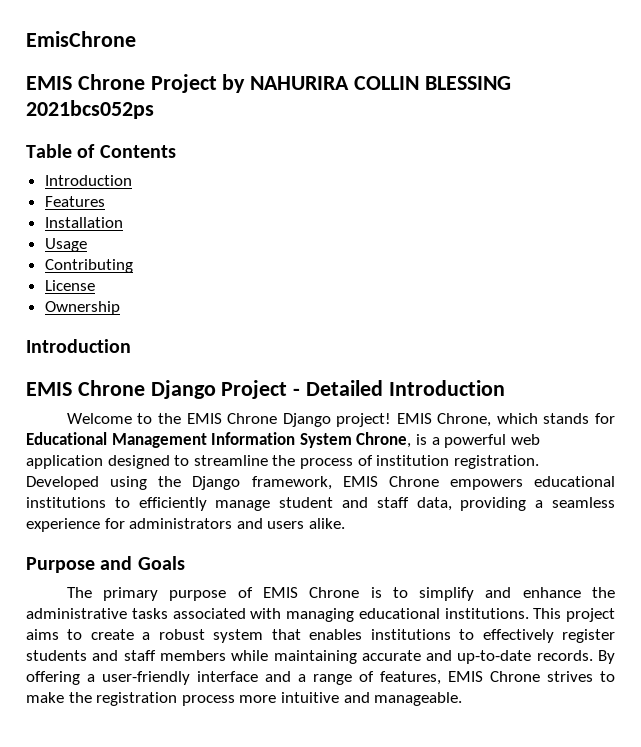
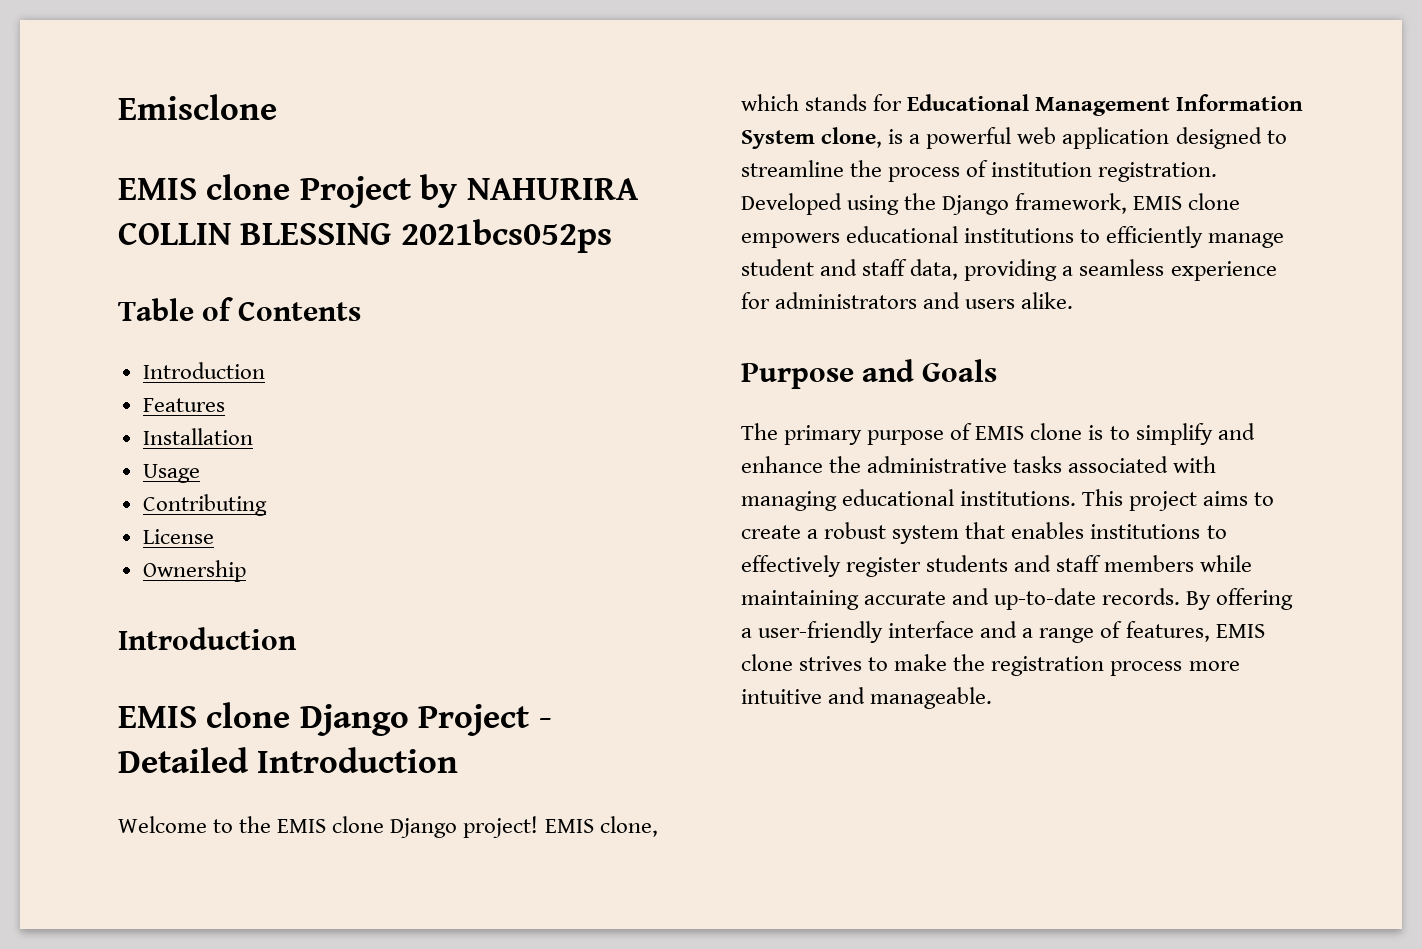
- EmisChrone
- EMIS Chrone Project by NAHURIRA COLLIN BLESSING 2021bcs052ps
+ Emisclone
+ EMIS clone Project by NAHURIRA COLLIN BLESSING 2021bcs052ps
- EMIS Chrone Django Project - Detailed Introduction
+ EMIS clone Django Project - Detailed Introduction
- Welcome to the EMIS Chrone Django project!
+ Welcome to the EMIS clone Django project!
- EMIS Chrone, which stands for Educational Management Information System Chrone, is a powerful web application designed to streamline the process of institution registration.
+ EMIS clone, which stands for Educational Management Information System clone, is a powerful web application designed to streamline the process of institution registration.
- Developed using the Django framework, EMIS Chrone empowers educational institutions to efficiently manage student and staff data, providing a seamless experience for administrators and users alike.
+ Developed using the Django framework, EMIS clone empowers educational institutions to efficiently manage student and staff data, providing a seamless experience for administrators and users alike.
- The primary purpose of EMIS Chrone is to simplify and enhance the administrative tasks associated with managing educational institutions.
+ The primary purpose of EMIS clone is to simplify and enhance the administrative tasks associated with managing educational institutions.
- By offering a user-friendly interface and a range of features, EMIS Chrone strives to make the registration process more intuitive and manageable.
+ By offering a user-friendly interface and a range of features, EMIS clone strives to make the registration process more intuitive and manageable.

